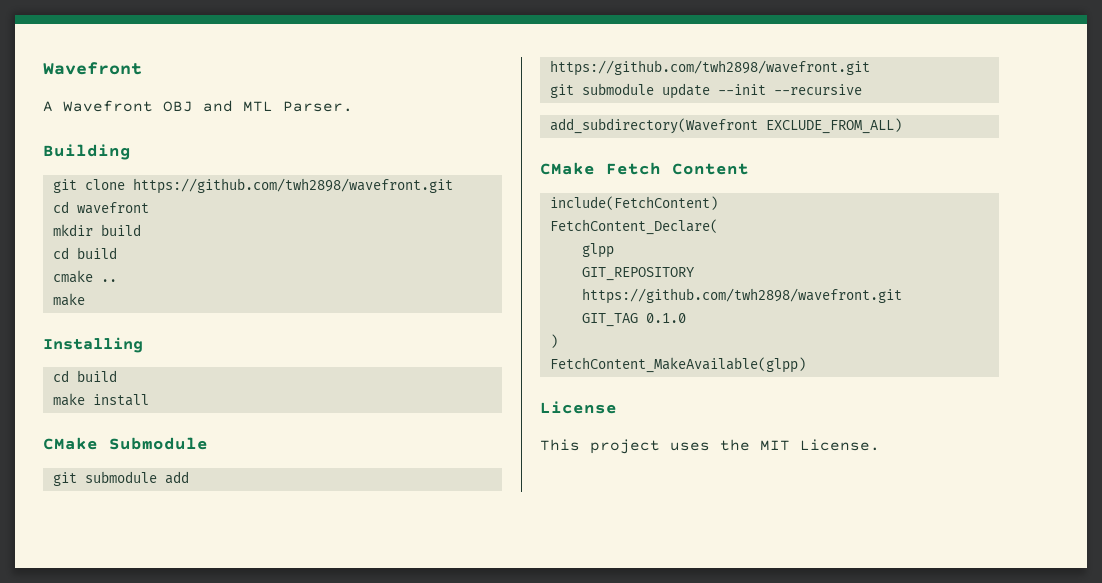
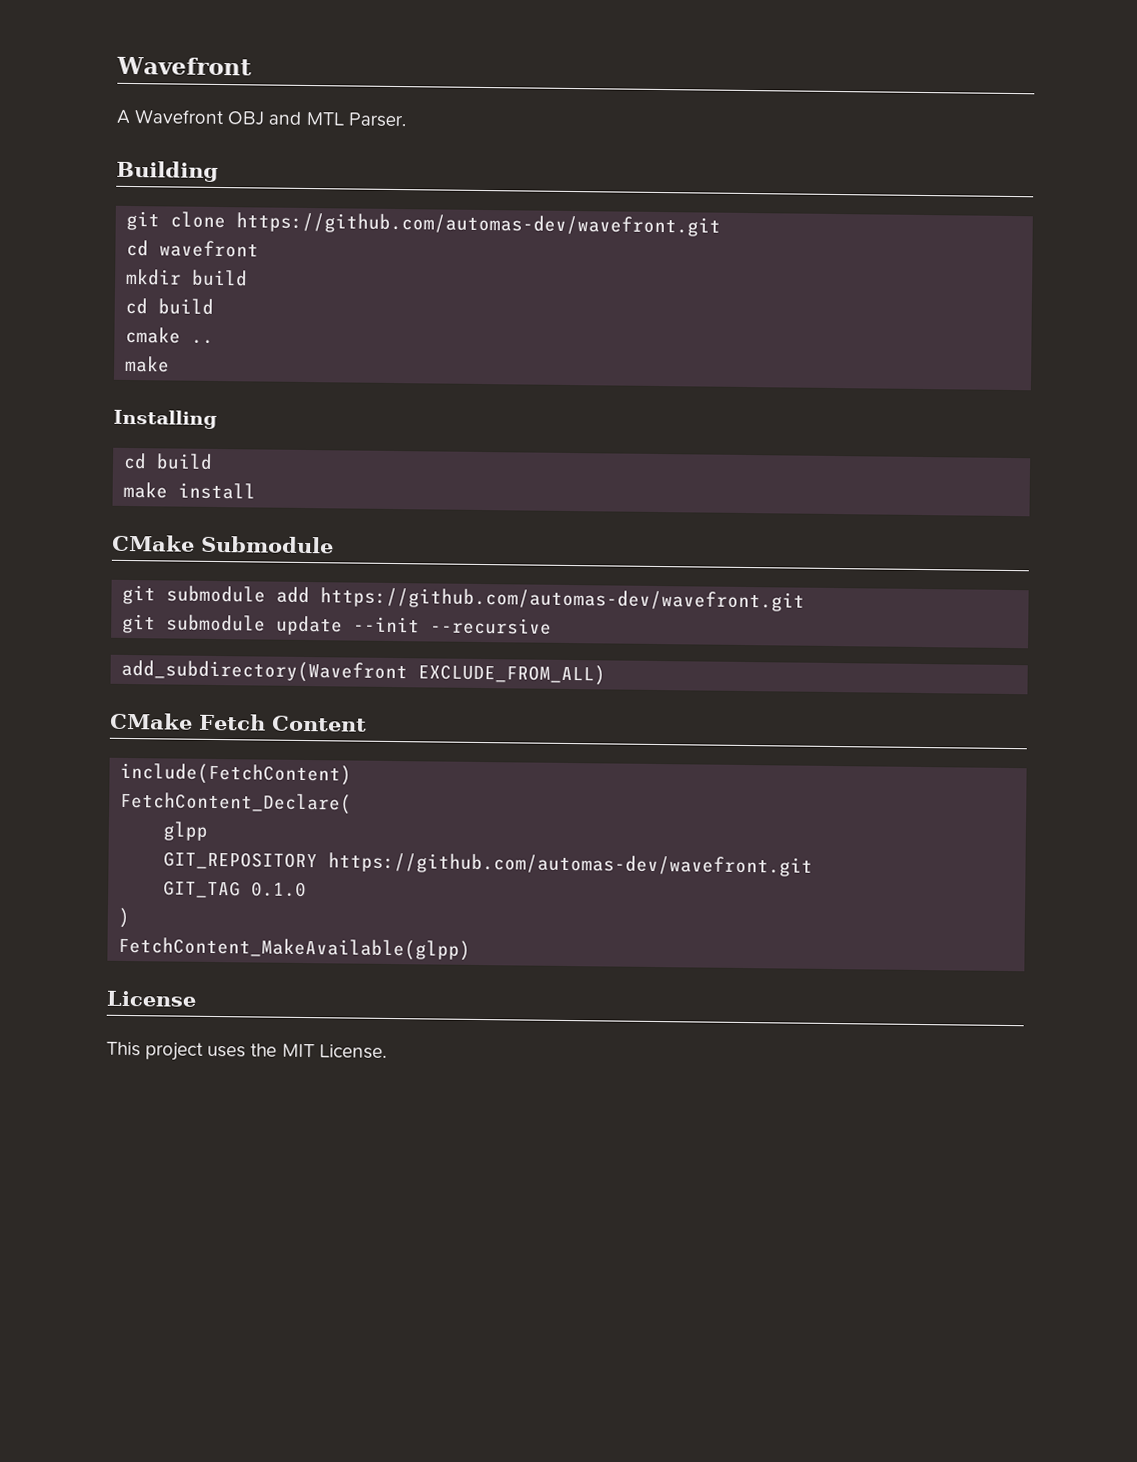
- git clone https://github.com/twh2898/wavefront.git
+ git clone https://github.com/automas-dev/wavefront.git
- git submodule add https://github.com/twh2898/wavefront.git
+ git submodule add https://github.com/automas-dev/wavefront.git
- GIT_REPOSITORY https://github.com/twh2898/wavefront.git
+ GIT_REPOSITORY https://github.com/automas-dev/wavefront.git

